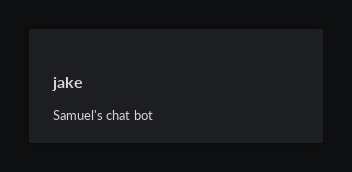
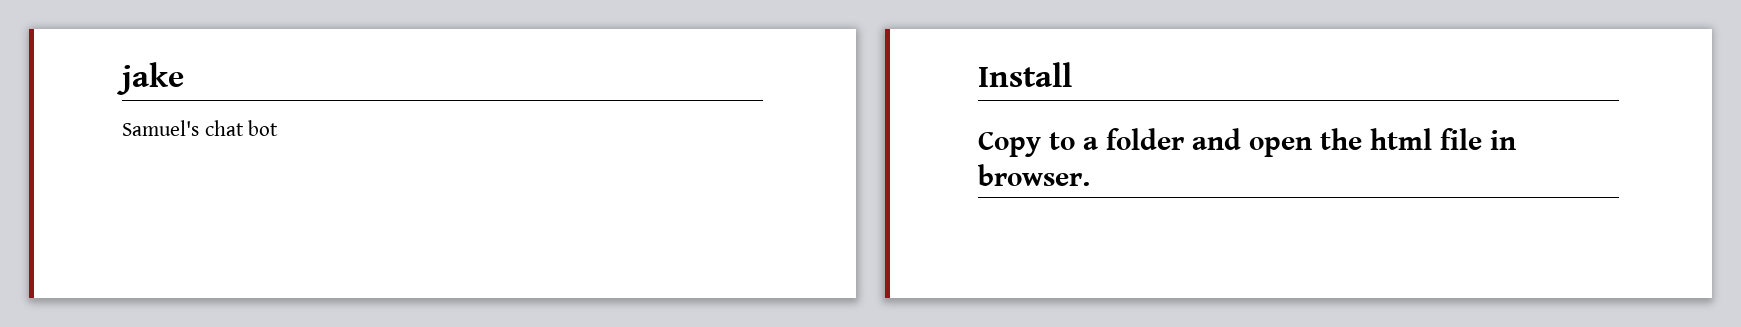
+ Install
+ Copy to a folder and open the html file in browser.

